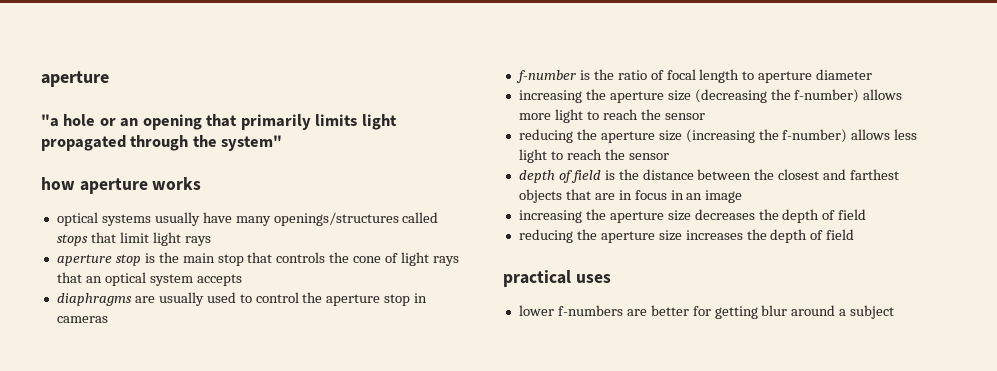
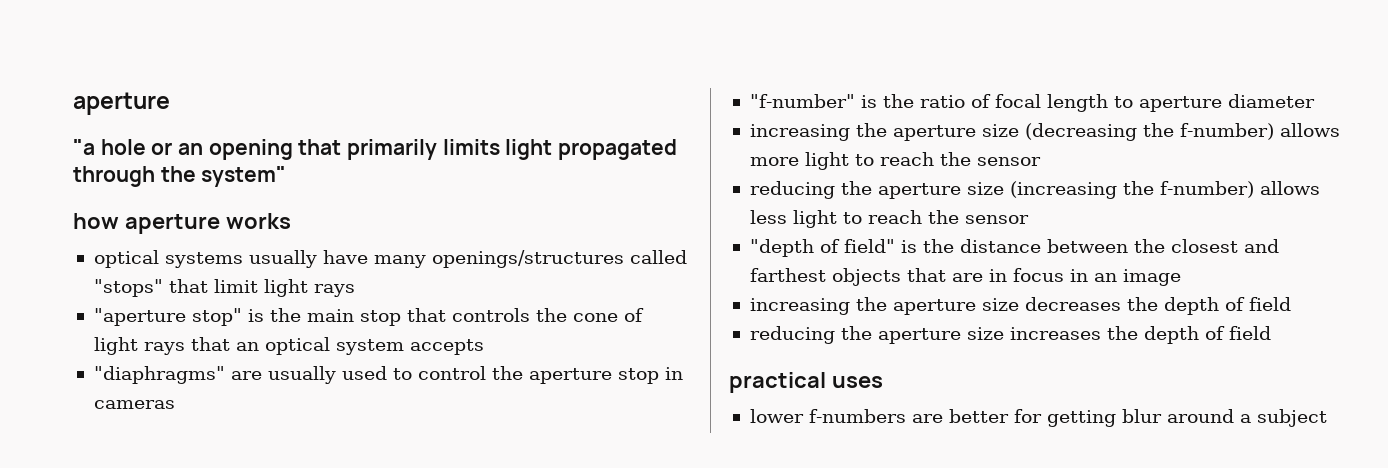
- optical systems usually have many openings/structures called stops that limit light rays
+ optical systems usually have many openings/structures called "stops" that limit light rays
- aperture stop is the main stop that controls the cone of light rays that an optical system accepts
+ "aperture stop" is the main stop that controls the cone of light rays that an optical system accepts
- diaphragms are usually used to control the aperture stop in cameras
+ "diaphragms" are usually used to control the aperture stop in cameras
- f-number is the ratio of focal length to aperture diameter
+ "f-number" is the ratio of focal length to aperture diameter
- depth of field is the distance between the closest and farthest objects that are in focus in an image
+ "depth of field" is the distance between the closest and farthest objects that are in focus in an image

